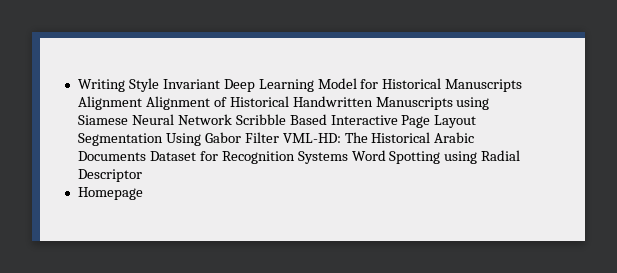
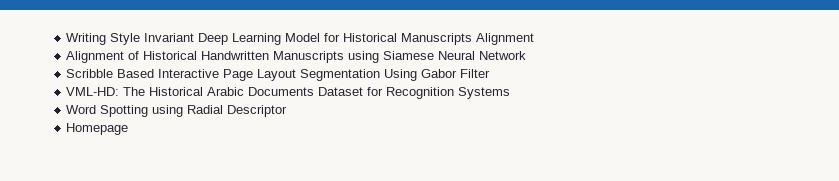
- Writing Style Invariant Deep Learning Model for Historical Manuscripts Alignment Alignment of Historical Handwritten Manuscripts using Siamese Neural Network Scribble Based Interactive Page Layout Segmentation Using Gabor Filter VML-HD: The Historical Arabic Documents Dataset for Recognition Systems Word Spotting using Radial Descriptor
+ Writing Style Invariant Deep Learning Model for Historical Manuscripts Alignment
+ Alignment of Historical Handwritten Manuscripts using Siamese Neural Network
+ Scribble Based Interactive Page Layout Segmentation Using Gabor Filter
+ VML-HD: The Historical Arabic Documents Dataset for Recognition Systems
+ Word Spotting using Radial Descriptor

